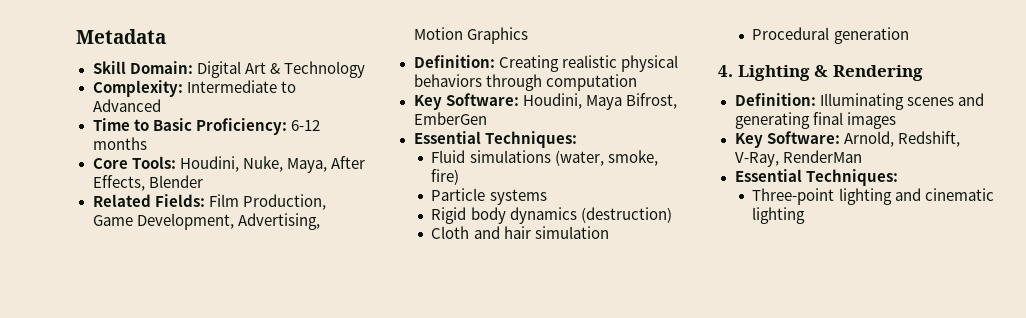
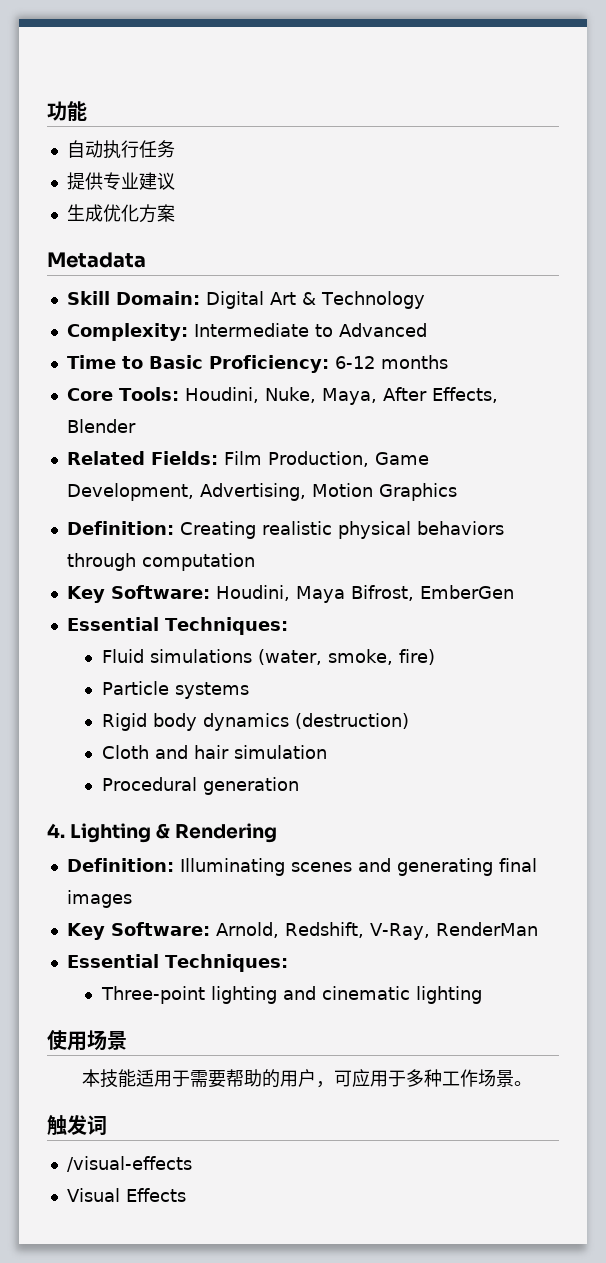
+ 功能
+ 自动执行任务
+ 提供专业建议
+ 生成优化方案
+ 使用场景
+ 本技能适用于需要帮助的用户，可应用于多种工作场景。
+ 触发词
+ /visual-effects
+ Visual Effects

